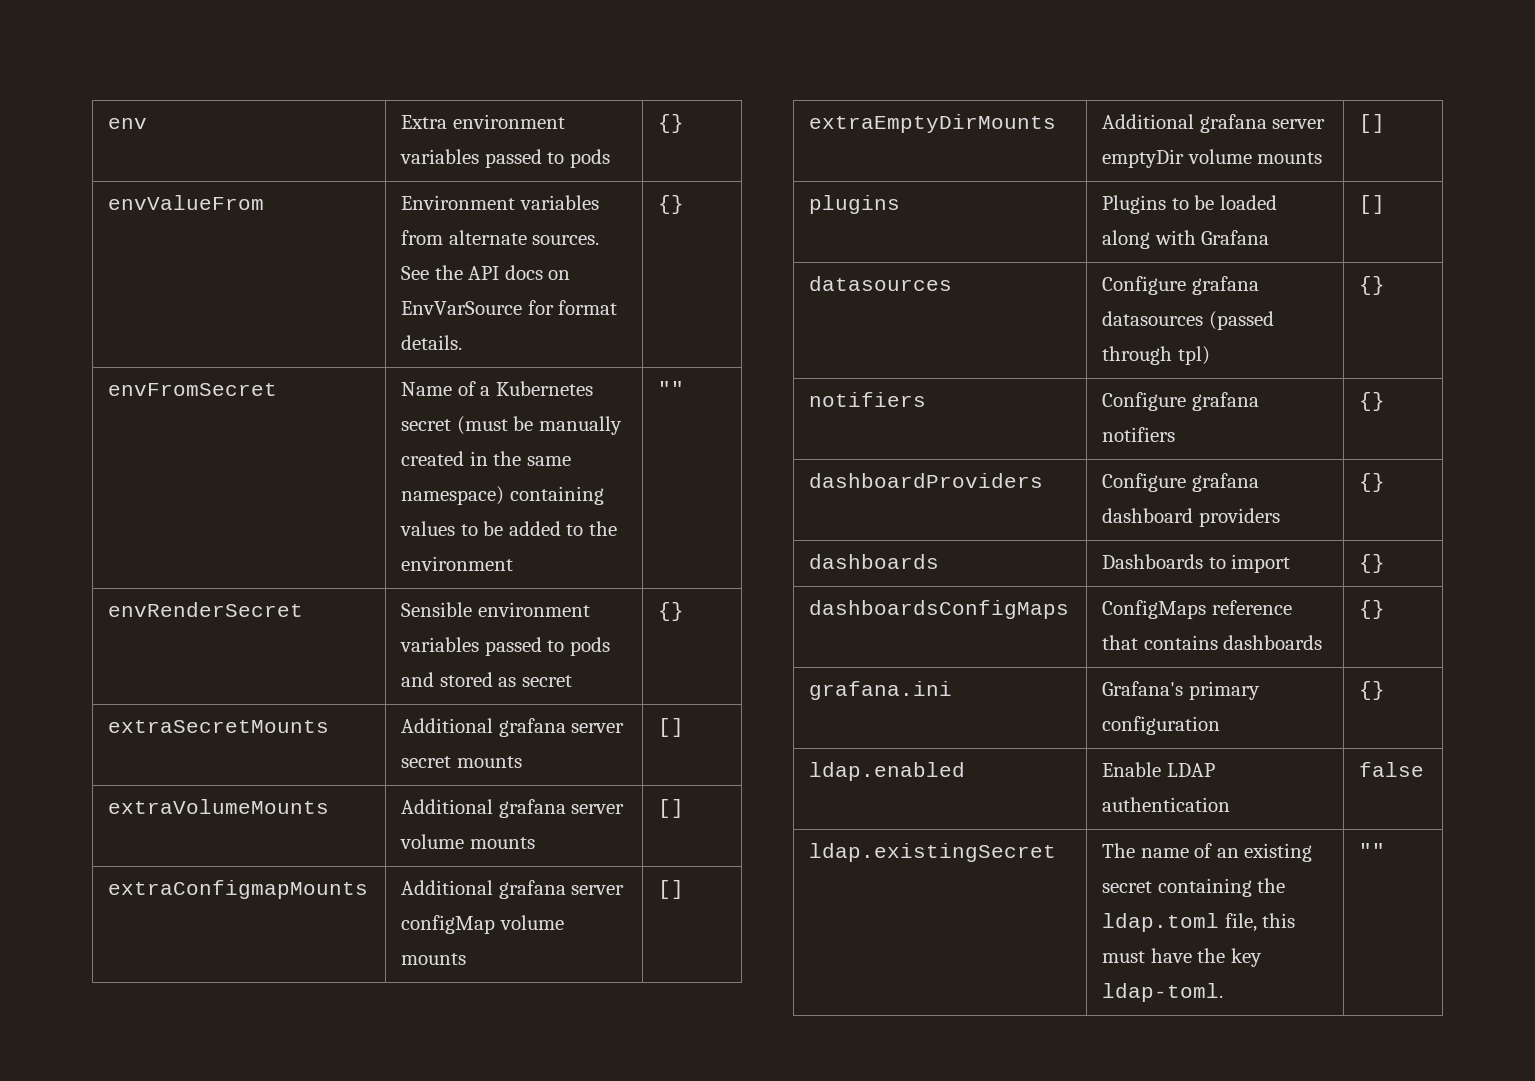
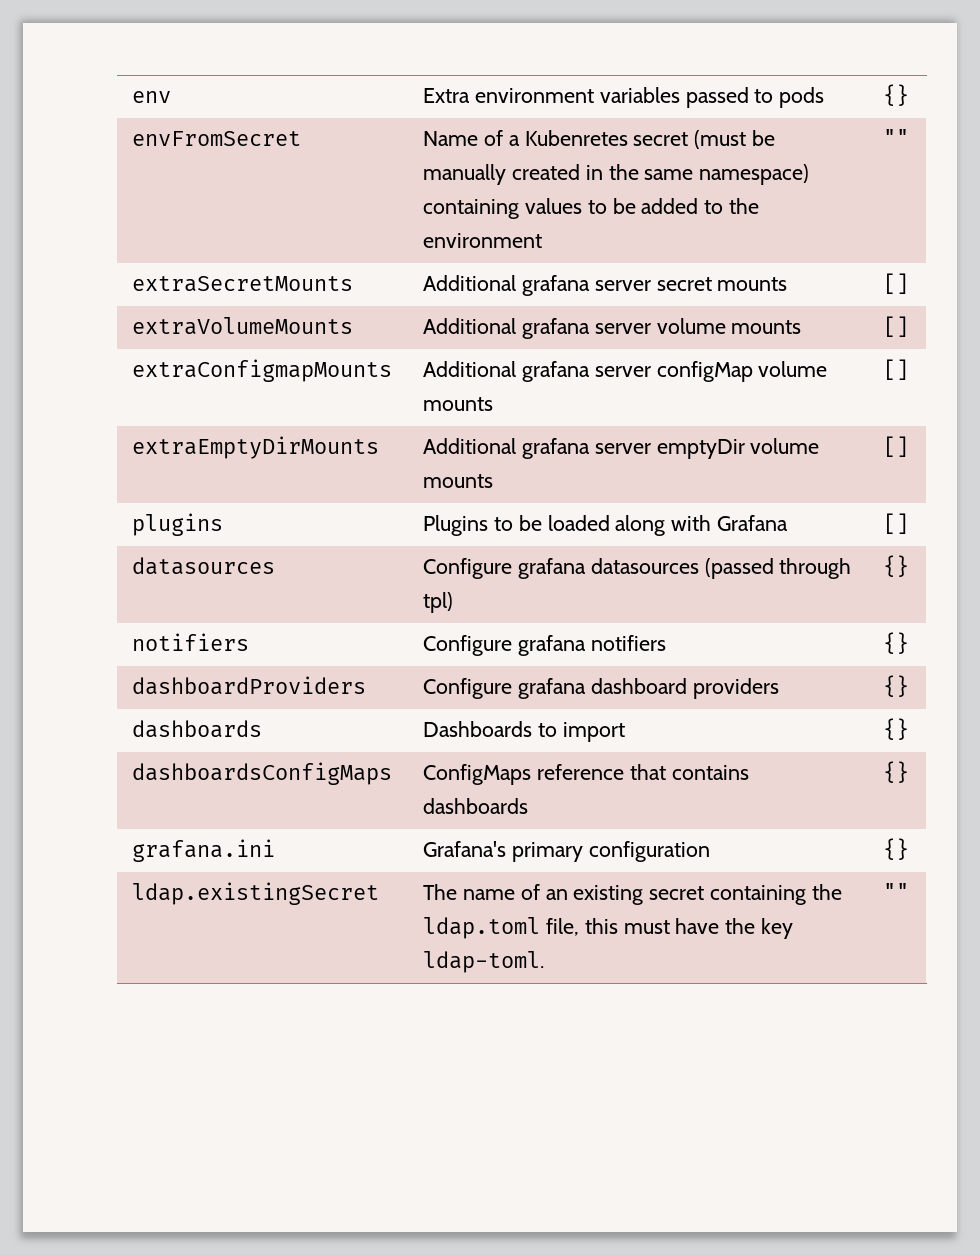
- envValueFrom | Environment variables from alternate sources. See the API docs on EnvVarSource for format details. | {}
- envFromSecret | Name of a Kubernetes secret (must be manually created in the same namespace) containing values to be added to the environment | ""
+ envFromSecret | Name of a Kubenretes secret (must be manually created in the same namespace) containing values to be added to the environment | ""
- envRenderSecret | Sensible environment variables passed to pods and stored as secret | {}
- ldap.enabled | Enable LDAP authentication | false

